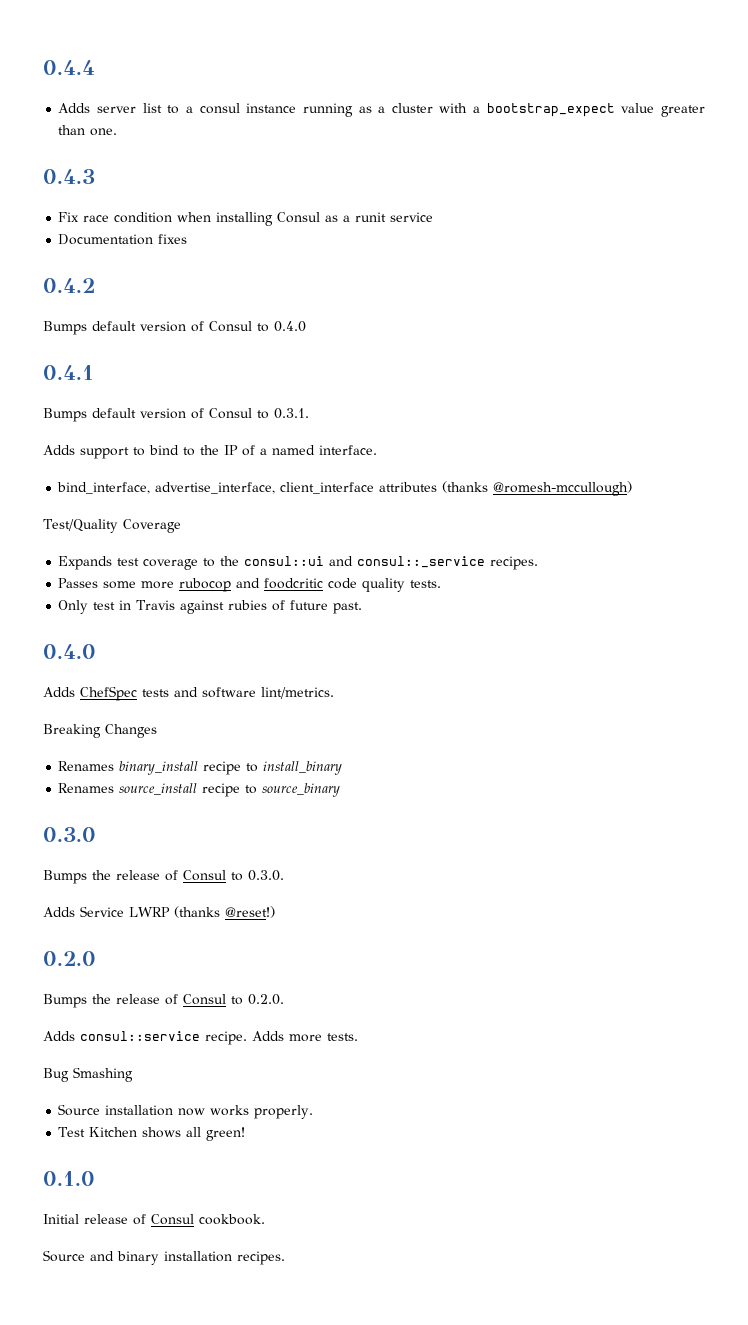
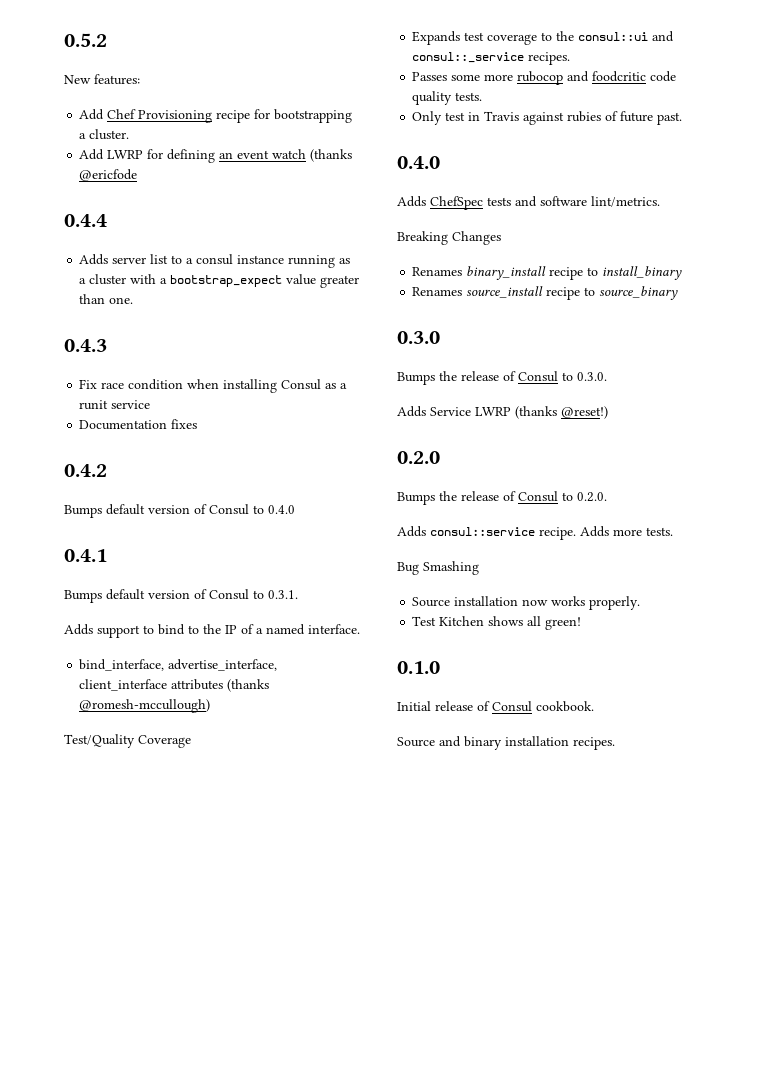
+ 0.5.2
+ New features:
+ Add Chef Provisioning recipe for bootstrapping a cluster.
+ Add LWRP for defining an event watch (thanks @ericfode

